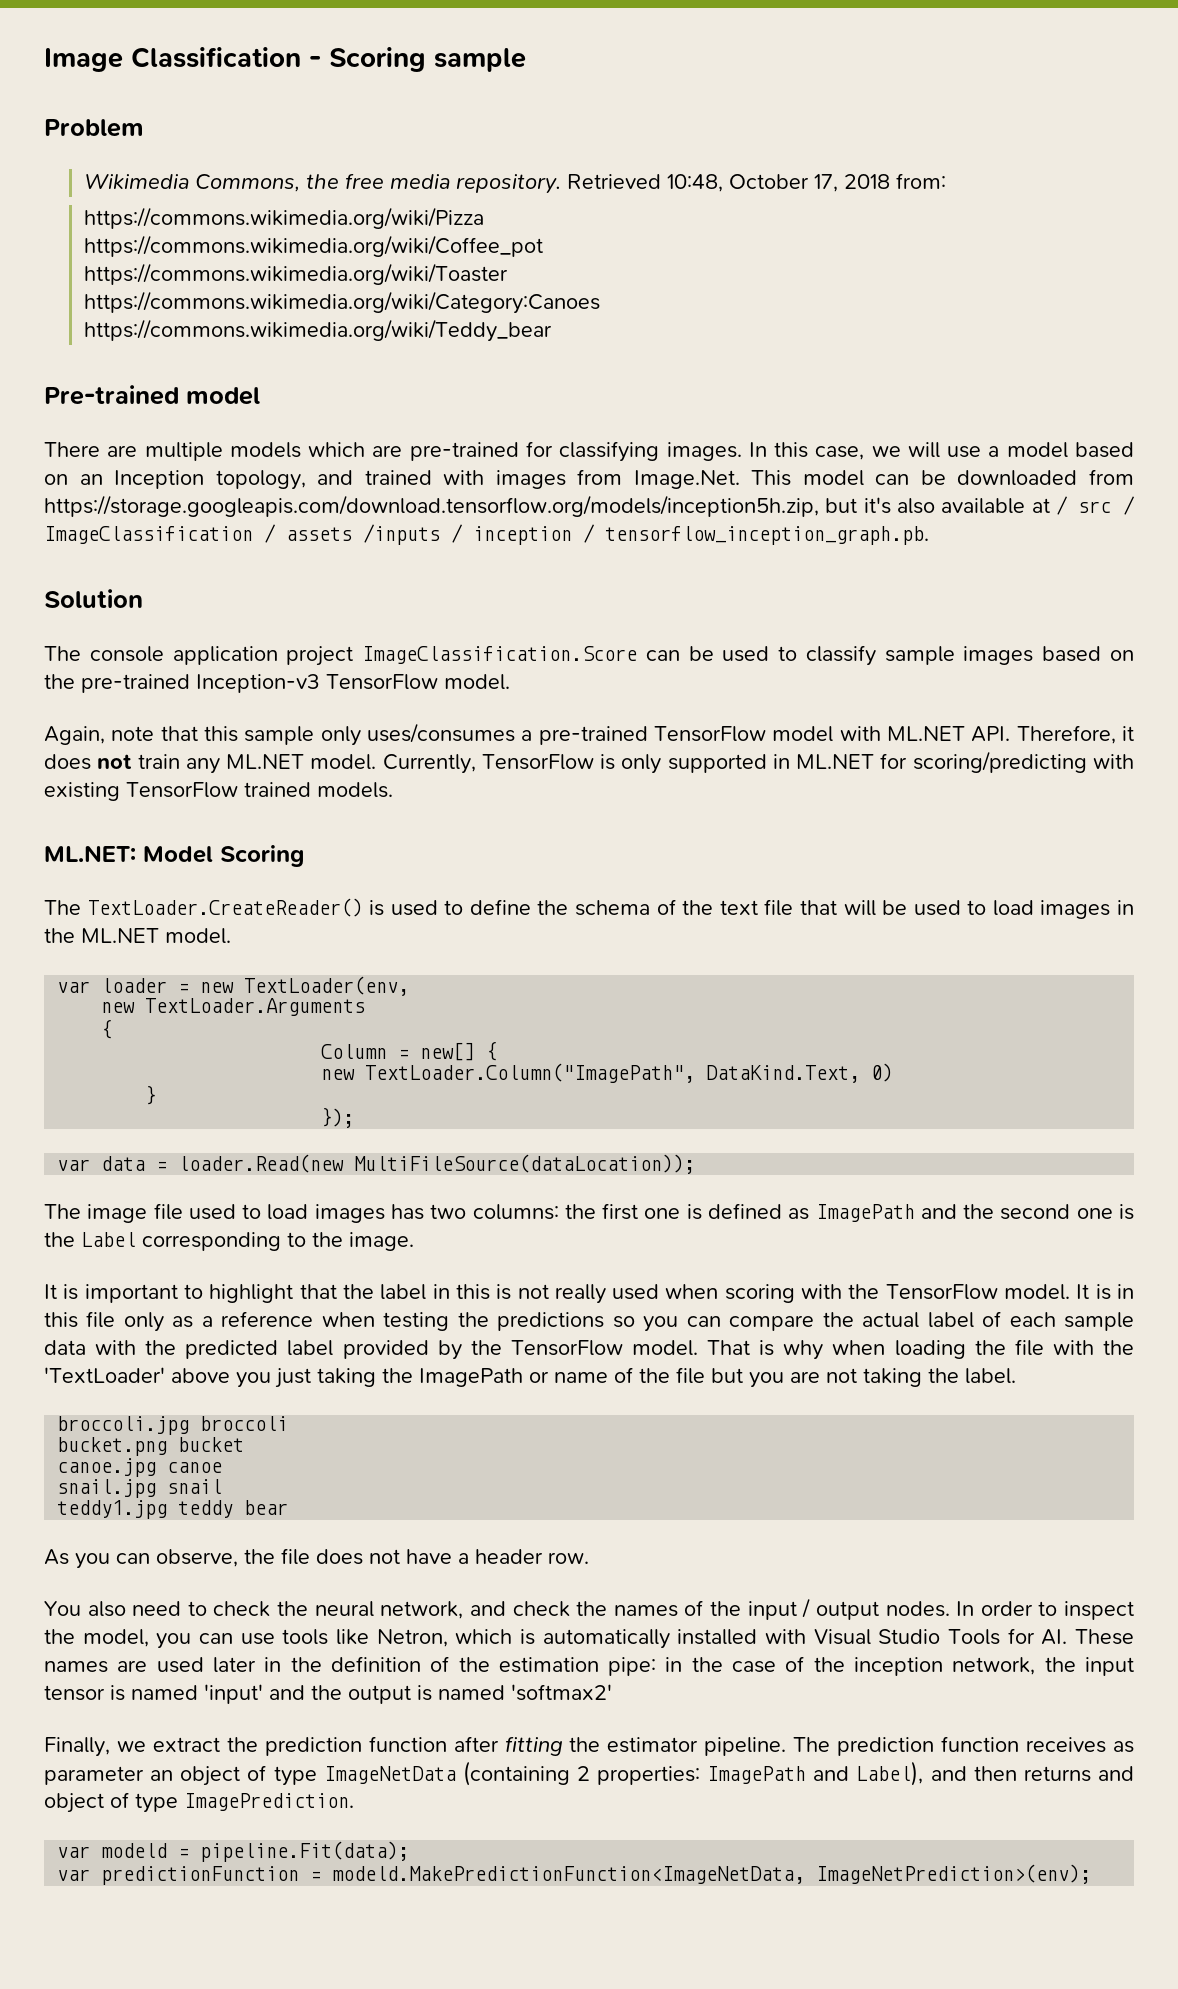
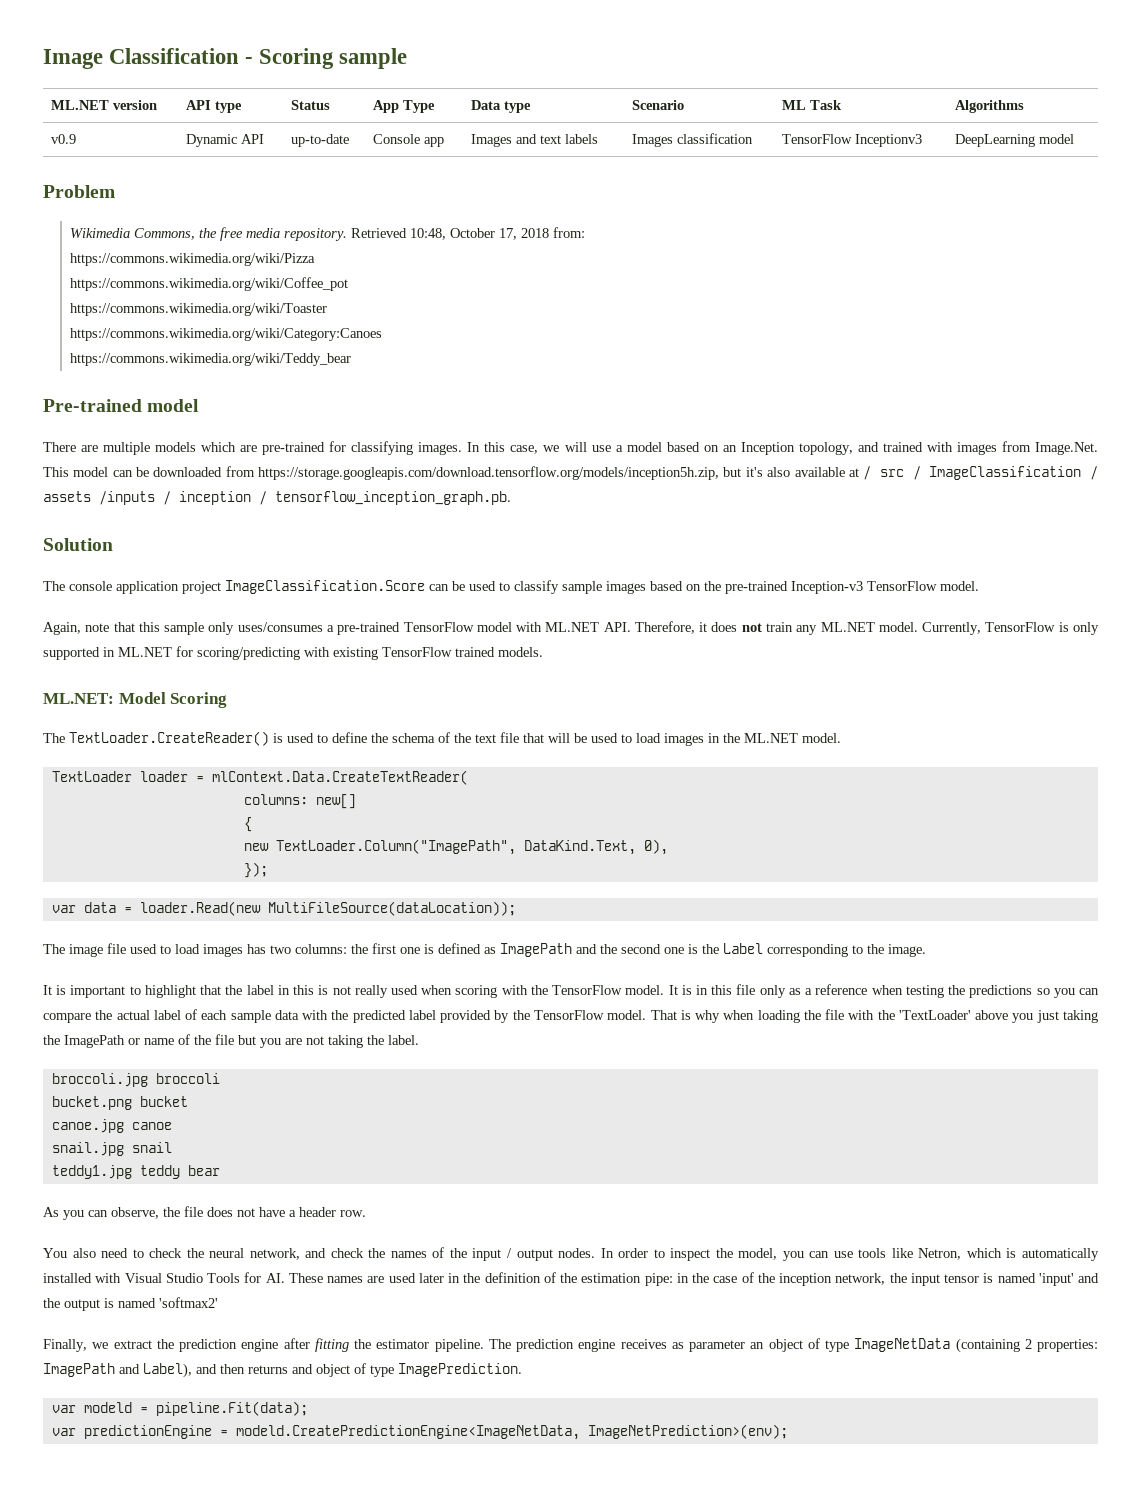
+ ML.NET version | API type | Status | App Type | Data type | Scenario | ML Task | Algorithms
+ v0.9 | Dynamic API | up-to-date | Console app | Images and text labels | Images classification | TensorFlow Inceptionv3 | DeepLearning model
- var loader = new TextLoader(env,
- new TextLoader.Arguments
+ TextLoader loader = mlContext.Data.CreateTextReader(
+ columns: new[]
  {
- Column = new[] {
- new TextLoader.Column("ImagePath", DataKind.Text, 0)
- }
+ new TextLoader.Column("ImagePath", DataKind.Text, 0),
- Finally, we extract the prediction function after fitting the estimator pipeline.
+ Finally, we extract the prediction engine after fitting the estimator pipeline.
- The prediction function receives as parameter an object of type ImageNetData (containing 2 properties: ImagePath and Label), and then returns and object of type ImagePrediction.
+ The prediction engine receives as parameter an object of type ImageNetData (containing 2 properties: ImagePath and Label), and then returns and object of type ImagePrediction.
- var predictionFunction = modeld.MakePredictionFunction<ImageNetData, ImageNetPrediction>(env);
+ var predictionEngine = modeld.CreatePredictionEngine<ImageNetData, ImageNetPrediction>(env);

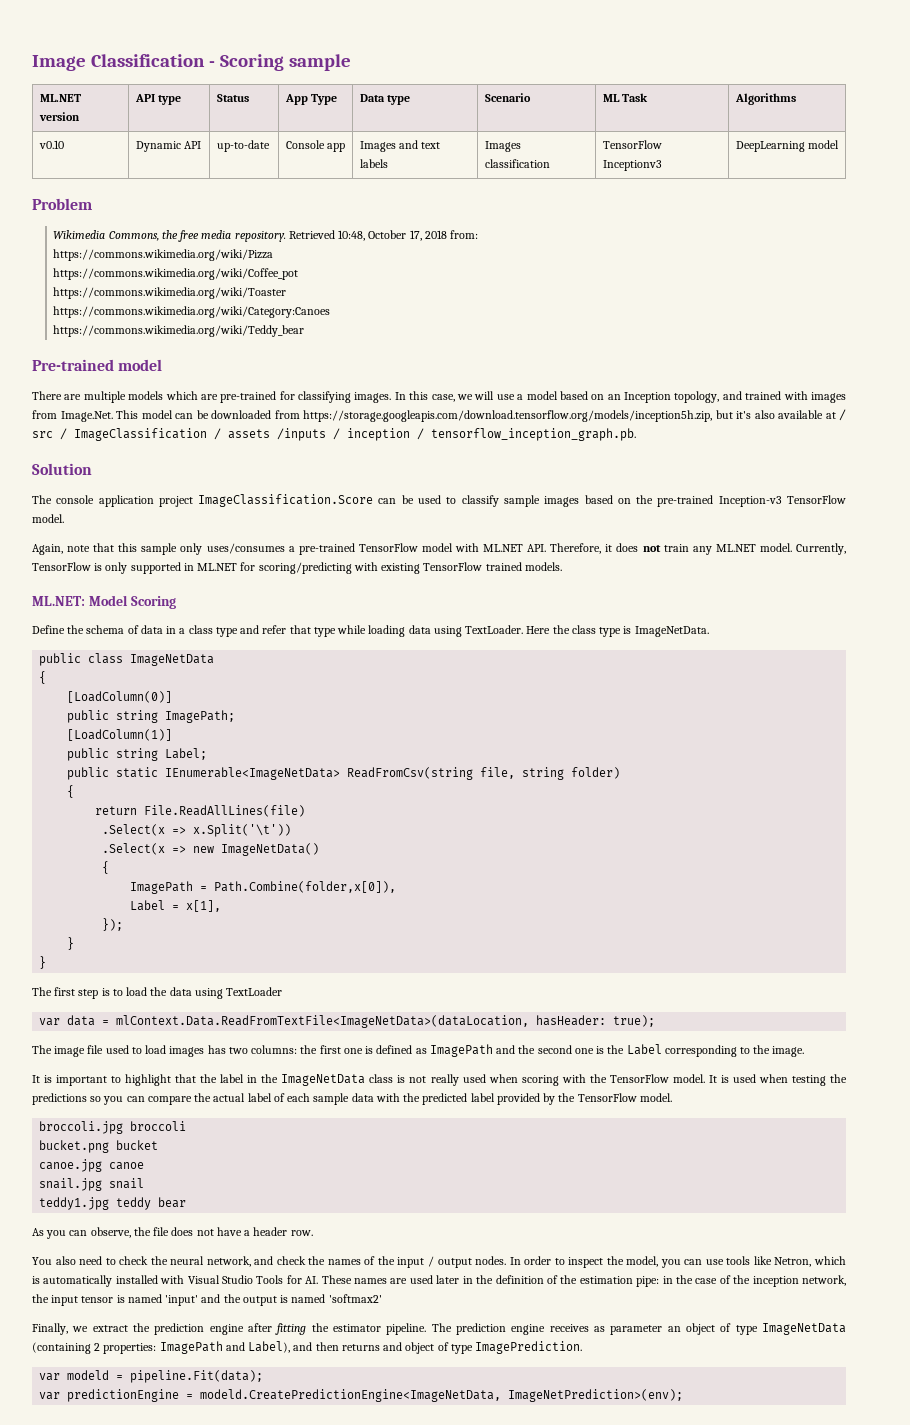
- v0.9 | Dynamic API | up-to-date | Console app | Images and text labels | Images classification | TensorFlow Inceptionv3 | DeepLearning model
+ v0.10 | Dynamic API | up-to-date | Console app | Images and text labels | Images classification | TensorFlow Inceptionv3 | DeepLearning model
- The TextLoader.CreateReader() is used to define the schema of the text file that will be used to load images in the ML.NET model.
- TextLoader loader = mlContext.Data.CreateTextReader(
- columns: new[]
+ Define the schema of data in a class type and refer that type while loading data using TextLoader. Here the class type is ImageNetData.
+ public class ImageNetData
  {
- new TextLoader.Column("ImagePath", DataKind.Text, 0),
+ [LoadColumn(0)]
+ public string ImagePath;
+ [LoadColumn(1)]
+ public string Label;
+ public static IEnumerable<ImageNetData> ReadFromCsv(string file, string folder)
+ {
+ return File.ReadAllLines(file)
+ .Select(x => x.Split('\t'))
+ .Select(x => new ImageNetData()
+ {
+ ImagePath = Path.Combine(folder,x[0]),
+ Label = x[1],
  });
+ }
+ }
+ The first step is to load the data using TextLoader
- var data = loader.Read(new MultiFileSource(dataLocation));
+ var data = mlContext.Data.ReadFromTextFile<ImageNetData>(dataLocation, hasHeader: true);
- It is important to highlight that the label in this is not really used when scoring with the TensorFlow model.
+ It is important to highlight that the label in the ImageNetData class is not really used when scoring with the TensorFlow model.
- It is in this file only as a reference when testing the predictions so you can compare the actual label of each sample data with the predicted label provided by the TensorFlow model. That is why when loading the file with the 'TextLoader' above you just taking the ImagePath or name of the file but you are not taking the label.
+ It is used when testing the predictions so you can compare the actual label of each sample data with the predicted label provided by the TensorFlow model.

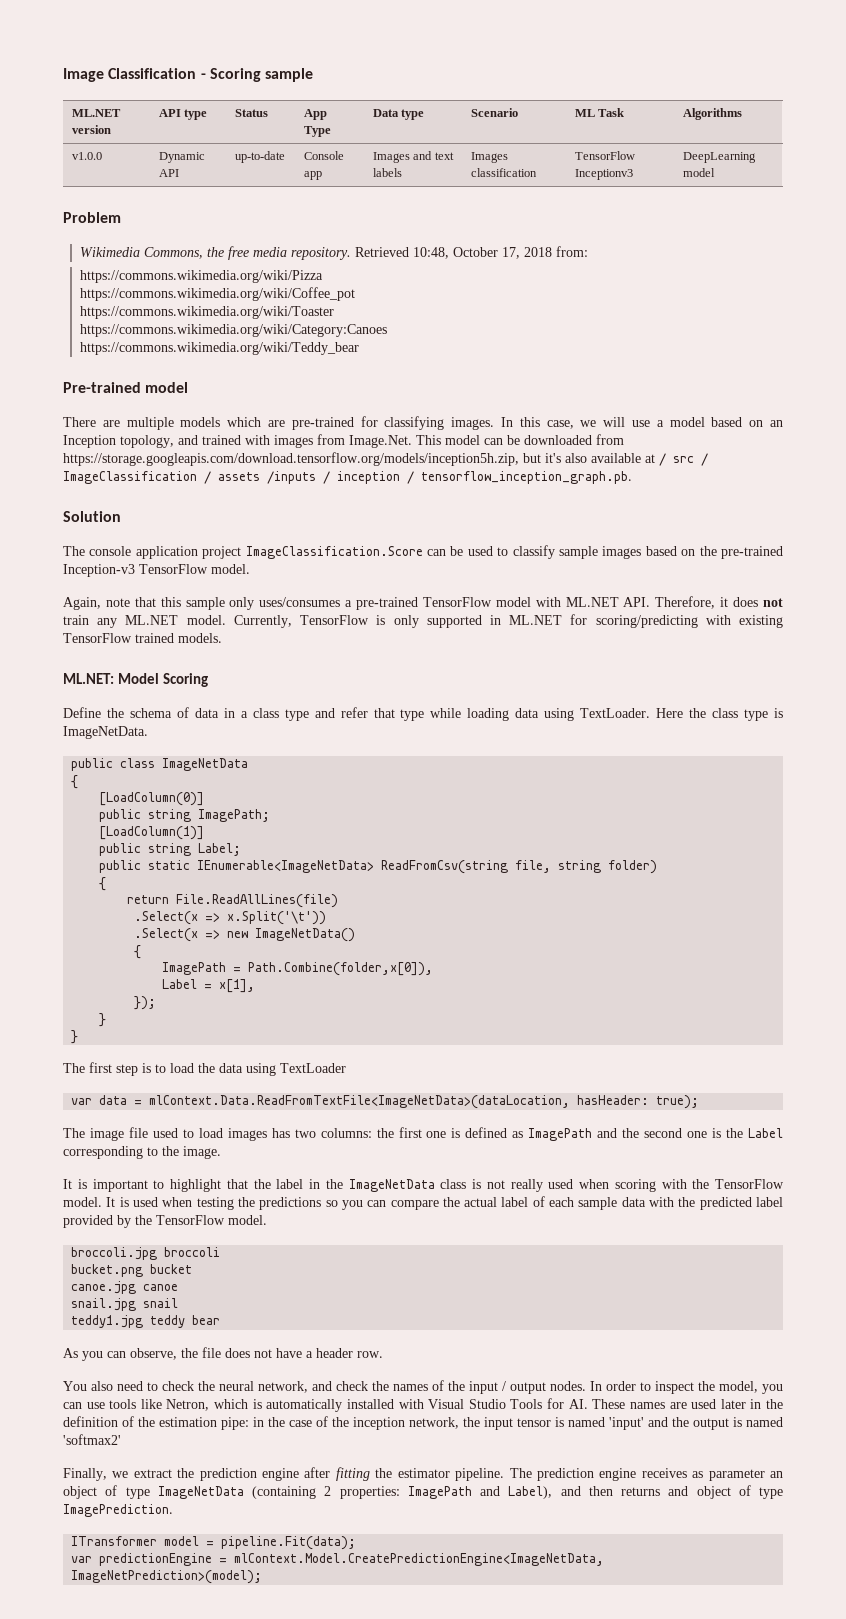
- v0.10 | Dynamic API | up-to-date | Console app | Images and text labels | Images classification | TensorFlow Inceptionv3 | DeepLearning model
+ v1.0.0 | Dynamic API | up-to-date | Console app | Images and text labels | Images classification | TensorFlow Inceptionv3 | DeepLearning model
- var modeld = pipeline.Fit(data);
+ ITransformer model = pipeline.Fit(data);
- var predictionEngine = modeld.CreatePredictionEngine<ImageNetData, ImageNetPrediction>(env);
+ var predictionEngine = mlContext.Model.CreatePredictionEngine<ImageNetData, ImageNetPrediction>(model);

